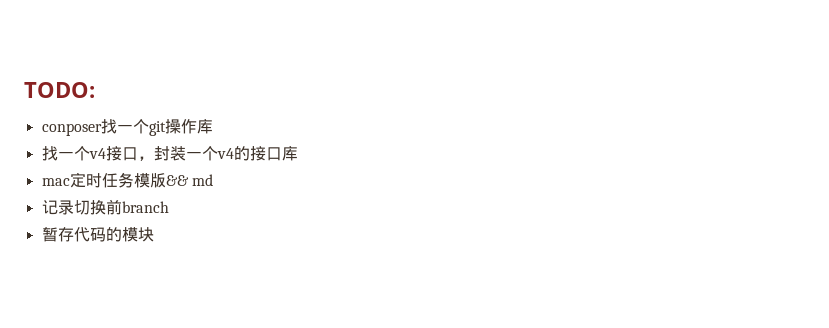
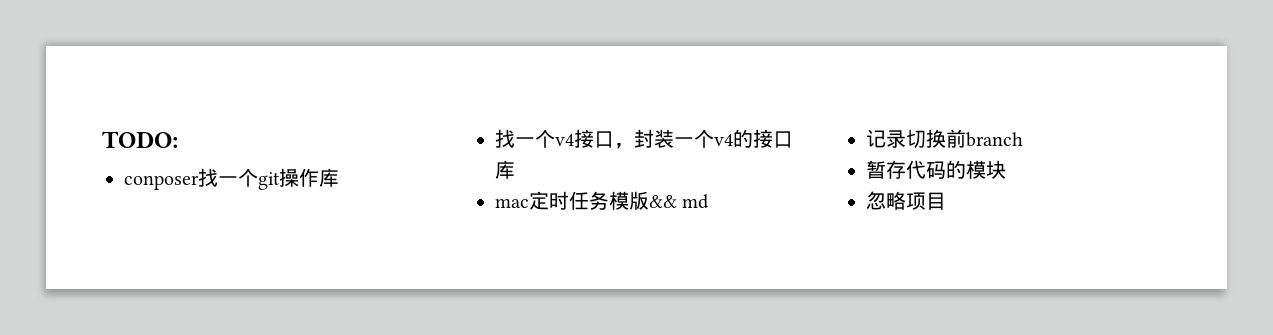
+ 忽略项目

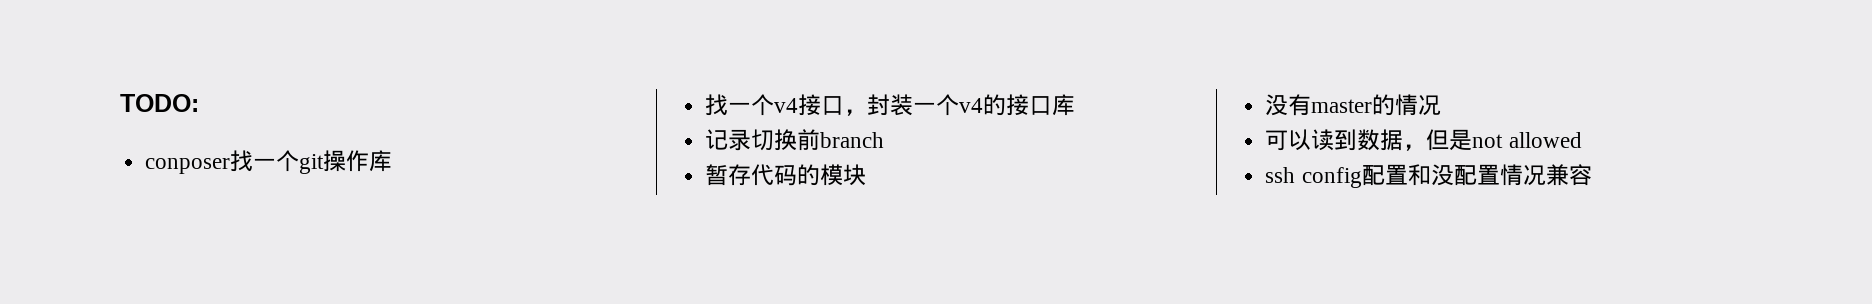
- mac定时任务模版&& md
- 忽略项目
+ 没有master的情况
+ 可以读到数据，但是not allowed
+ ssh config配置和没配置情况兼容

